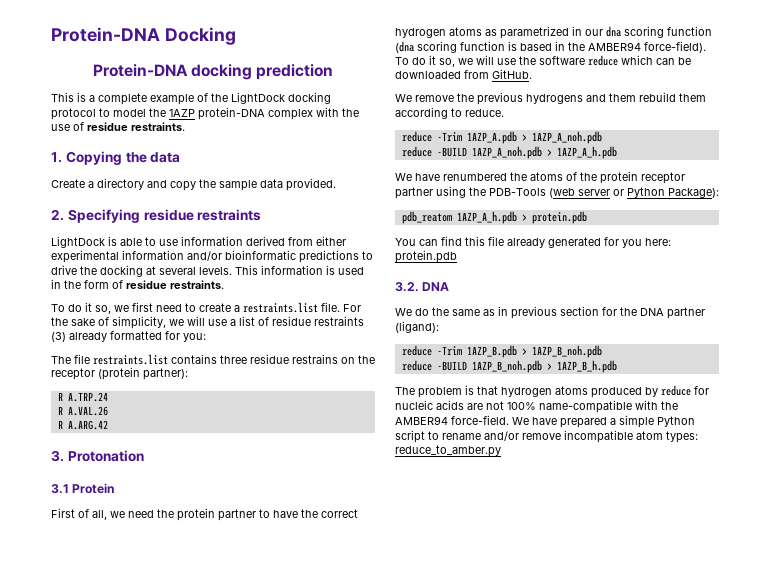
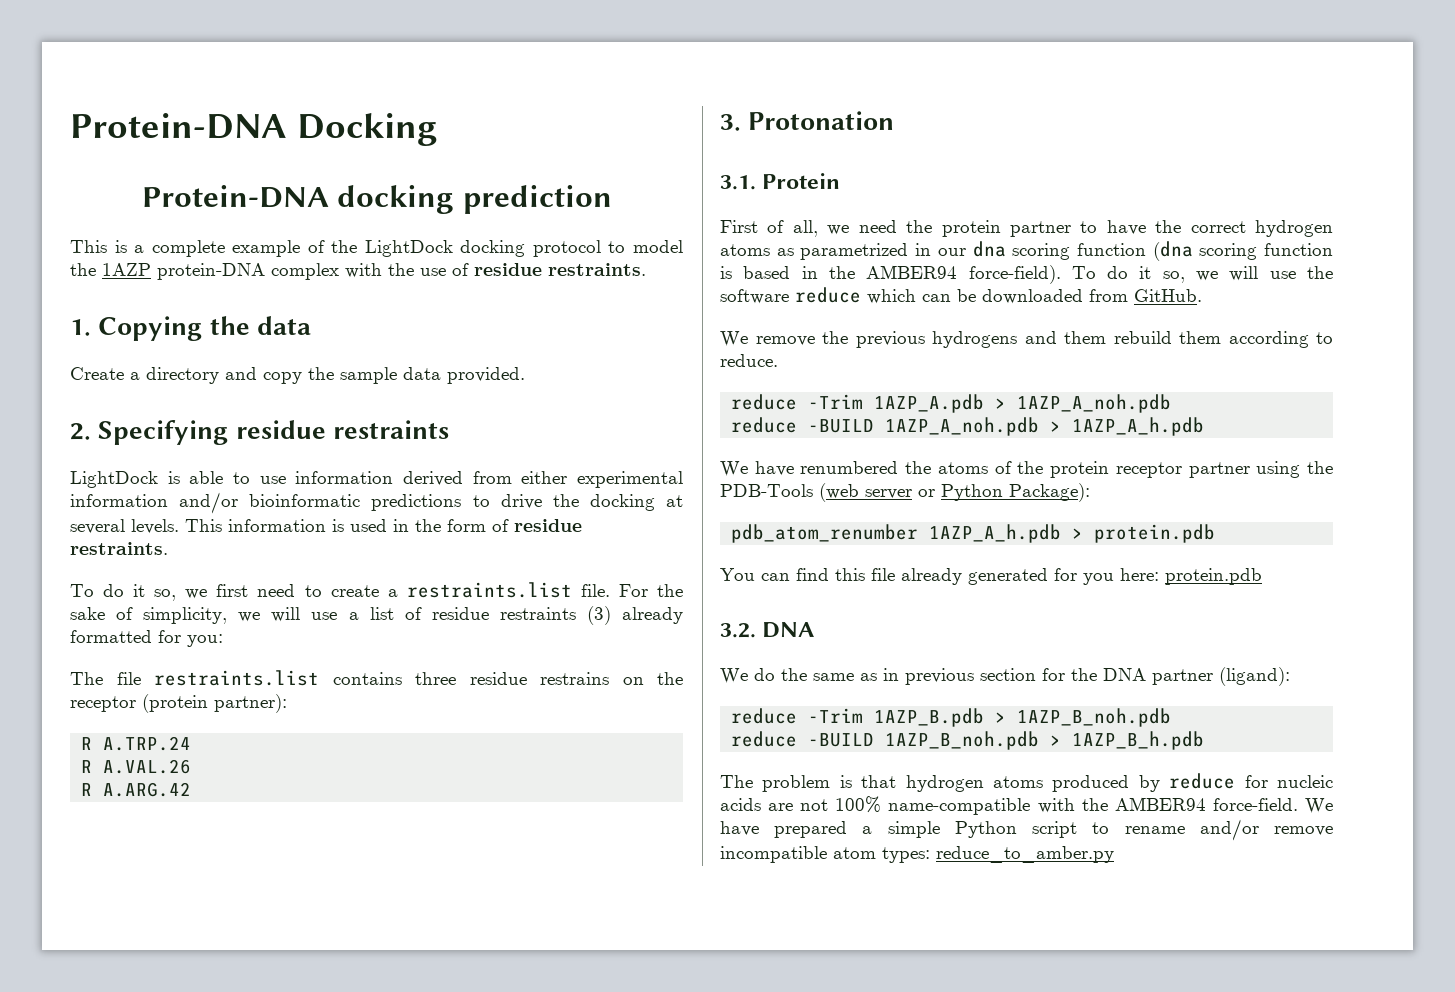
- 3.1 Protein
+ 3.1. Protein
- pdb_reatom 1AZP_A_h.pdb > protein.pdb
+ pdb_atom_renumber 1AZP_A_h.pdb > protein.pdb

